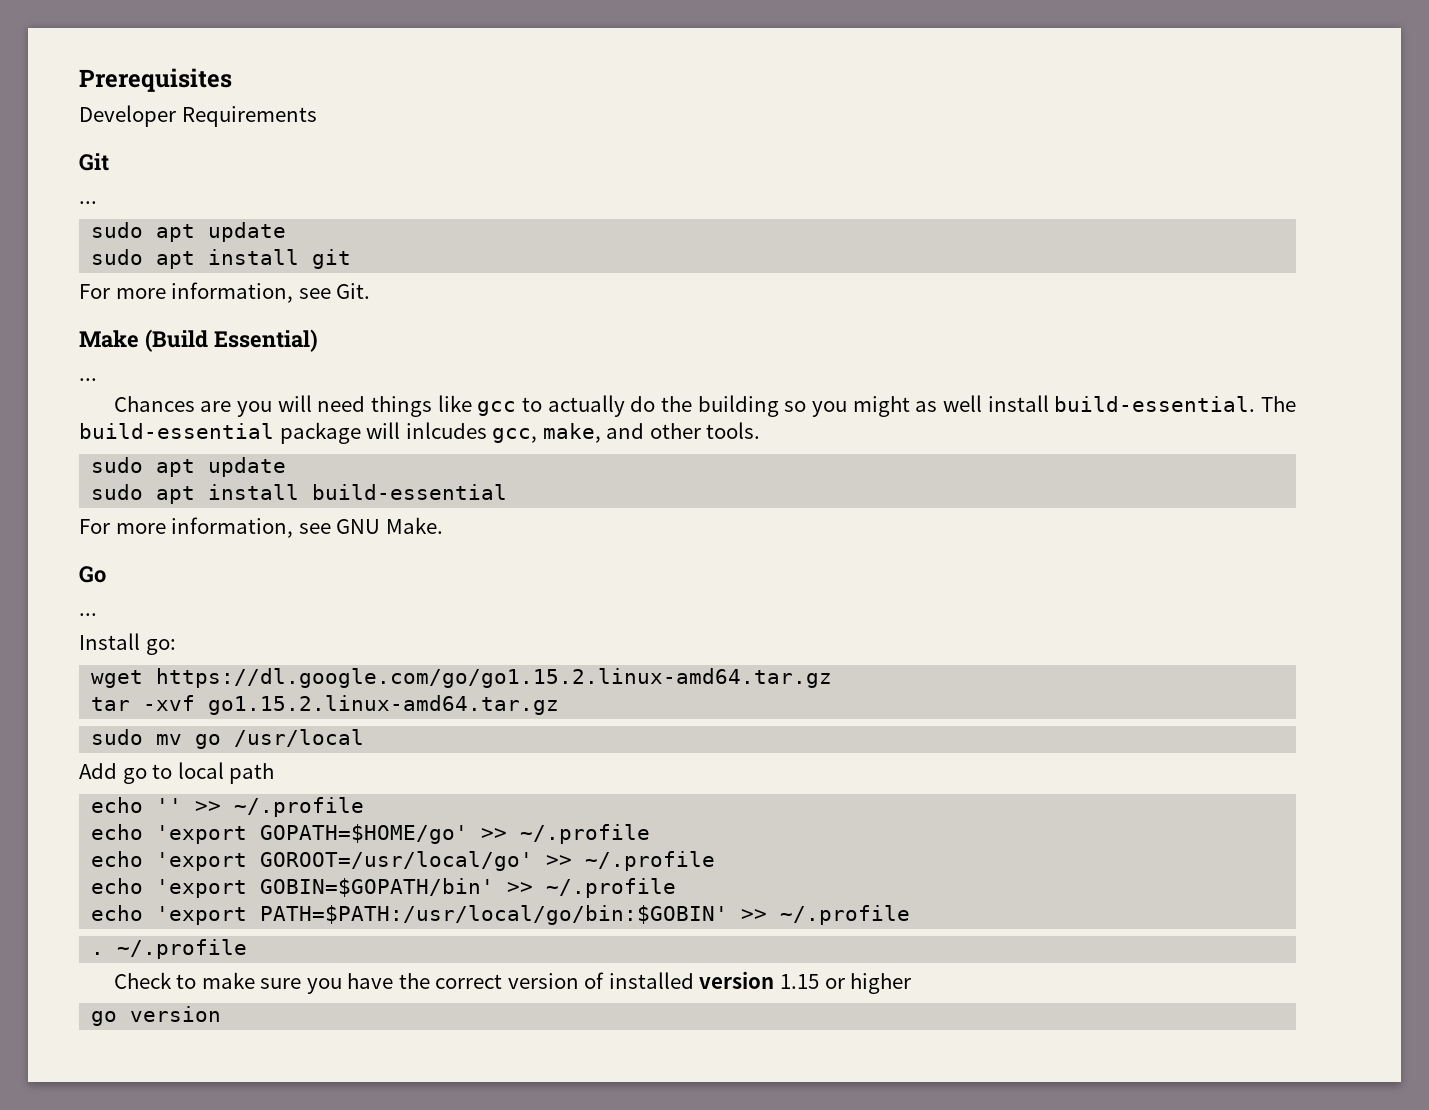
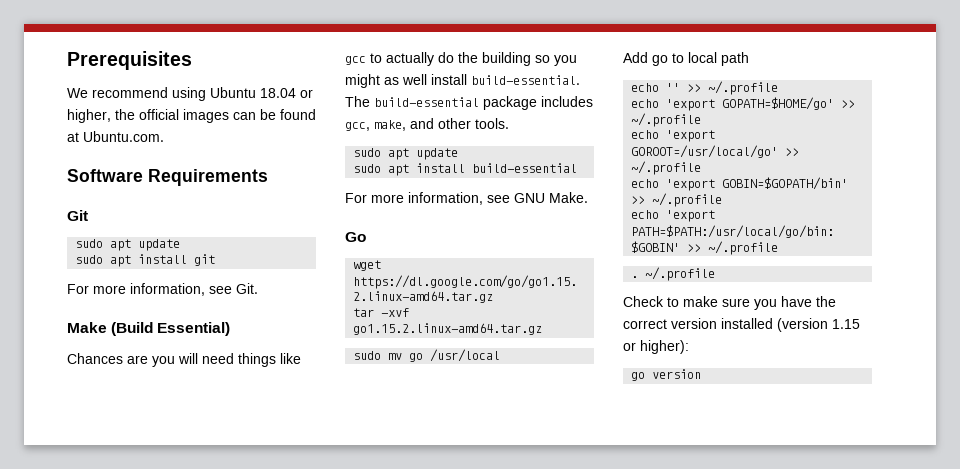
- Developer Requirements
+ We recommend using Ubuntu 18.04 or higher, the official images can be found at Ubuntu.com.
+ Software Requirements
  Git
- ...
  Make (Build Essential)
- ...
- The build-essential package will inlcudes gcc, make, and other tools.
+ The build-essential package includes gcc, make, and other tools.
  Go
- ...
- Install go:
- Check to make sure you have the correct version of installed version 1.15 or higher
+ Check to make sure you have the correct version installed (version 1.15 or higher):

